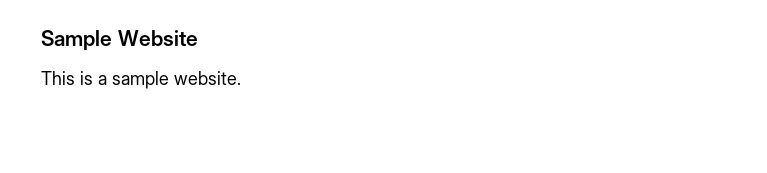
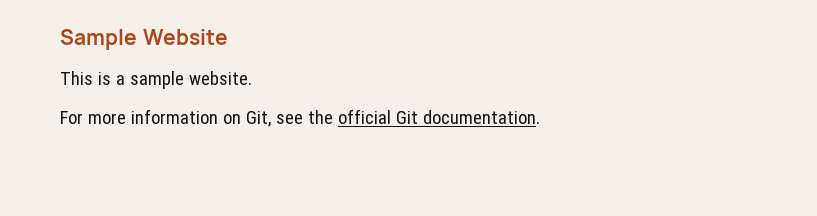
+ For more information on Git, see the official Git documentation.

